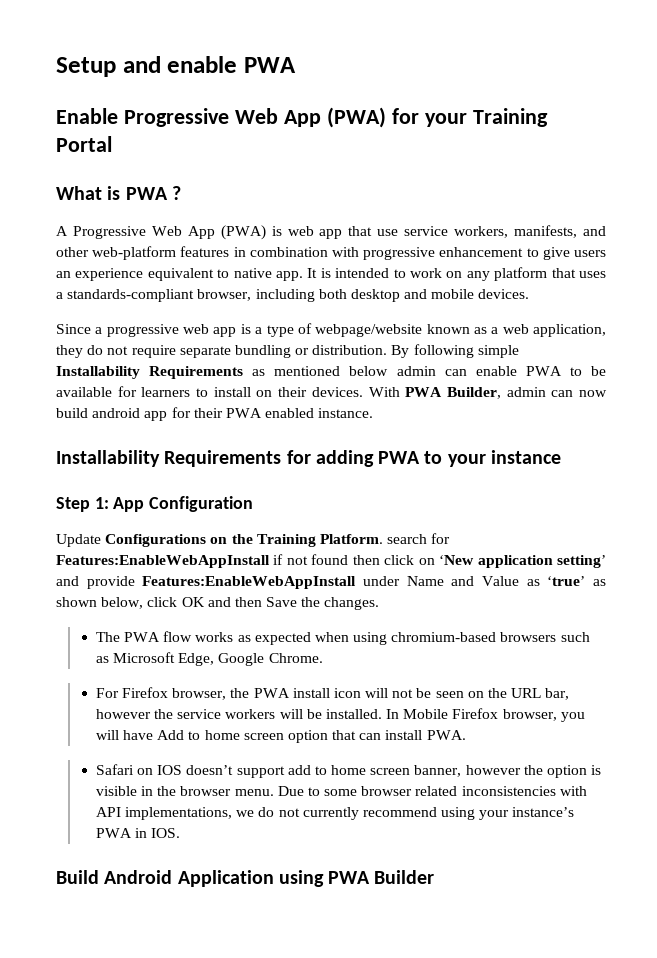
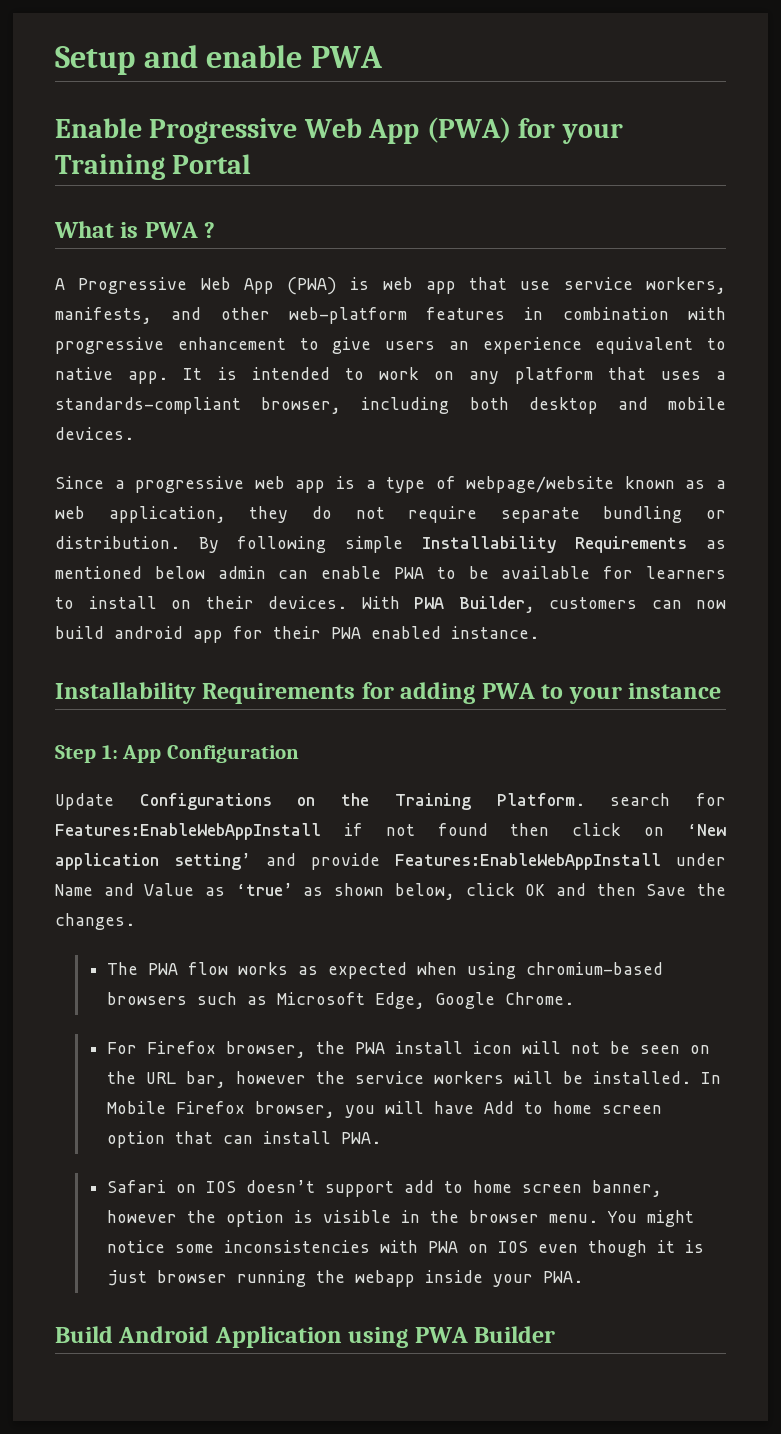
- With PWA Builder, admin can now build android app for their PWA enabled instance.
+ With PWA Builder, customers can now build android app for their PWA enabled instance.
- Due to some browser related inconsistencies with API implementations, we do not currently recommend using your instance’s PWA in IOS.
+ You might notice some inconsistencies with PWA on IOS even though it is just browser running the webapp inside your PWA.

